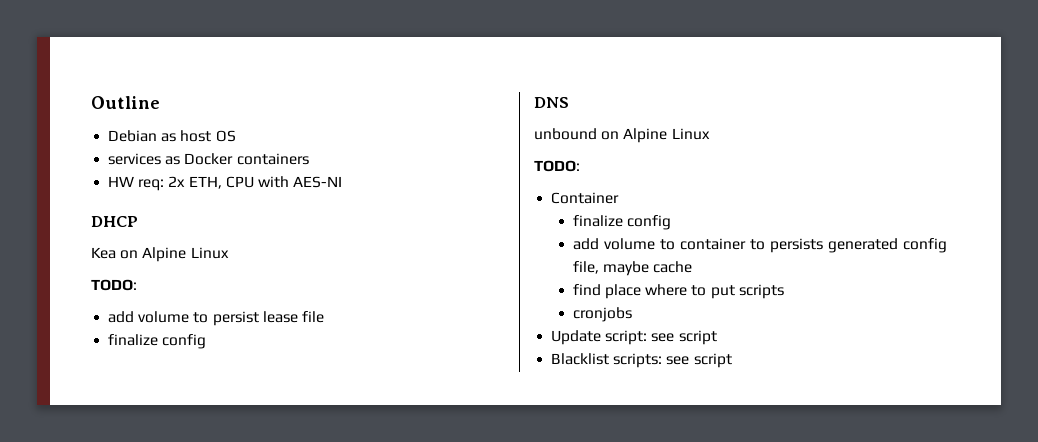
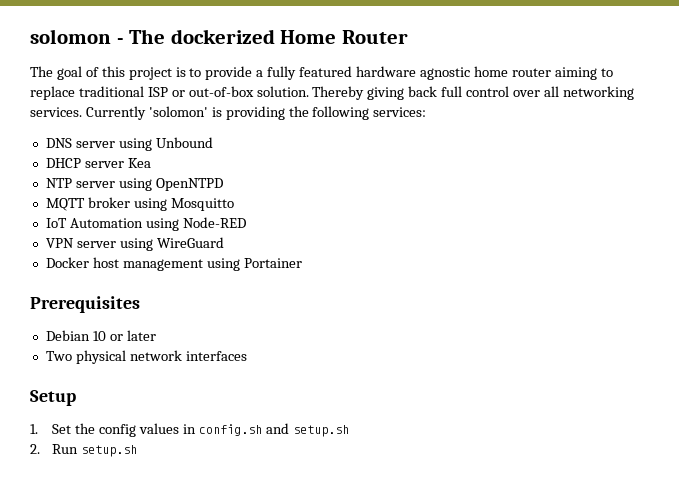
- Outline
- Debian as host OS
- services as Docker containers
- HW req: 2x ETH, CPU with AES-NI
- DHCP
- Kea on Alpine Linux
- TODO:
- add volume to persist lease file
- finalize config
- DNS
- unbound on Alpine Linux
- TODO:
- Container
- finalize config
- add volume to container to persists generated config file, maybe cache
- find place where to put scripts
- cronjobs
- Update script: see script
- Blacklist scripts: see script
+ solomon - The dockerized Home Router
+ The goal of this project is to provide a fully featured hardware agnostic home router aiming to replace traditional ISP or out-of-box solution. Thereby giving back full control over all networking services. Currently 'solomon' is providing the following services:
+ DNS server using Unbound
+ DHCP server Kea
+ NTP server using OpenNTPD
+ MQTT broker using Mosquitto
+ IoT Automation using Node-RED
+ VPN server using WireGuard
+ Docker host management using Portainer
+ Prerequisites
+ Debian 10 or later
+ Two physical network interfaces
+ Setup
+ 1. Set the config values in config.sh and setup.sh
+ 2. Run setup.sh

